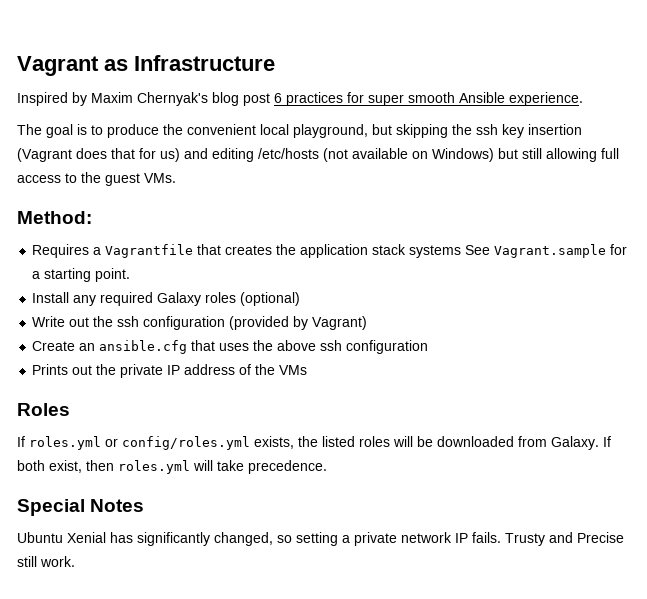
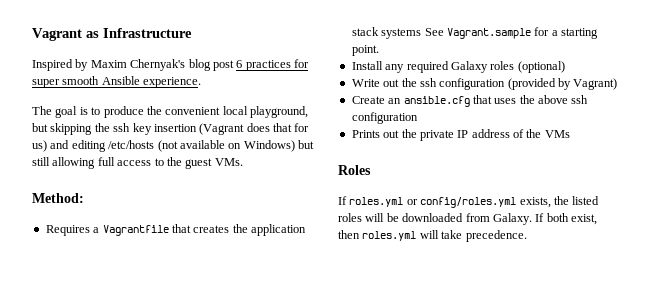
- Special Notes
- Ubuntu Xenial has significantly changed, so setting a private network IP fails. Trusty and Precise still work.

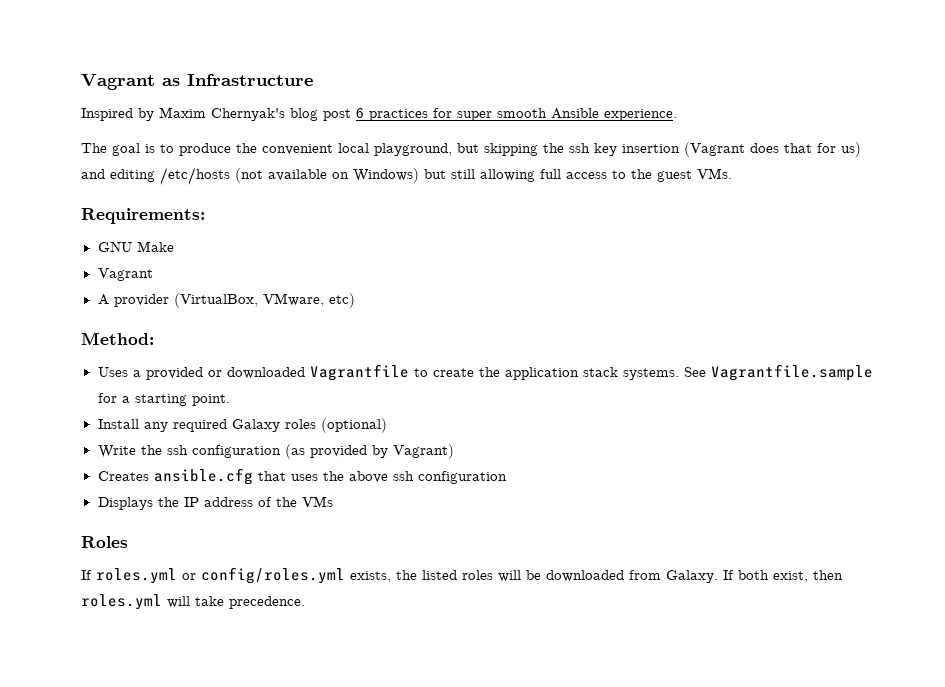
+ Requirements:
+ GNU Make
+ Vagrant
+ A provider (VirtualBox, VMware, etc)
  Method:
- Requires a Vagrantfile that creates the application stack systems See Vagrant.sample for a starting point.
+ Uses a provided or downloaded Vagrantfile to create the application stack systems. See Vagrantfile.sample for a starting point.
- Write out the ssh configuration (provided by Vagrant)
+ Write the ssh configuration (as provided by Vagrant)
- Create an ansible.cfg that uses the above ssh configuration
+ Creates ansible.cfg that uses the above ssh configuration
- Prints out the private IP address of the VMs
+ Displays the IP address of the VMs

